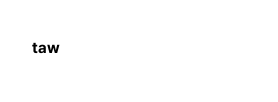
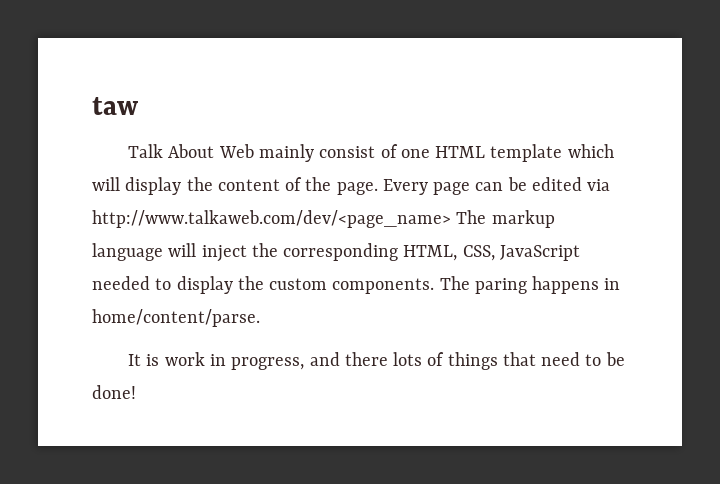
+ Talk About Web mainly consist of one HTML template which will display the content of the page. Every page can be edited via http://www.talkaweb.com/dev/<page_name> The markup language will inject the corresponding HTML, CSS, JavaScript needed to display the custom components. The paring happens in home/content/parse.
+ It is work in progress, and there lots of things that need to be done!

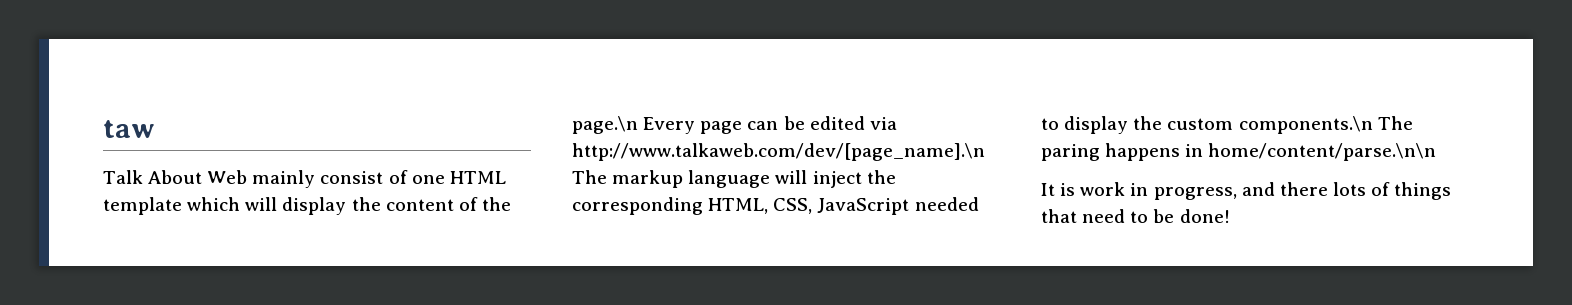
- Talk About Web mainly consist of one HTML template which will display the content of the page. Every page can be edited via http://www.talkaweb.com/dev/<page_name> The markup language will inject the corresponding HTML, CSS, JavaScript needed to display the custom components. The paring happens in home/content/parse.
+ Talk About Web mainly consist of one HTML template which will display the content of the page.\n Every page can be edited via http://www.talkaweb.com/dev/[page_name].\n The markup language will inject the corresponding HTML, CSS, JavaScript needed to display the custom components.\n The paring happens in home/content/parse.\n\n

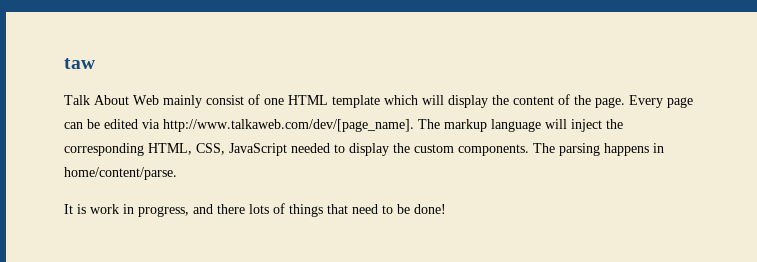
- Talk About Web mainly consist of one HTML template which will display the content of the page.\n Every page can be edited via http://www.talkaweb.com/dev/[page_name].\n The markup language will inject the corresponding HTML, CSS, JavaScript needed to display the custom components.\n The paring happens in home/content/parse.\n\n
+ Talk About Web mainly consist of one HTML template which will display the content of the page. Every page can be edited via http://www.talkaweb.com/dev/[page_name]. The markup language will inject the corresponding HTML, CSS, JavaScript needed to display the custom components. The parsing happens in home/content/parse.

